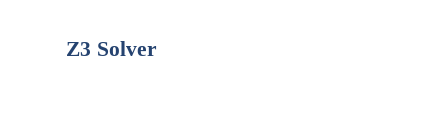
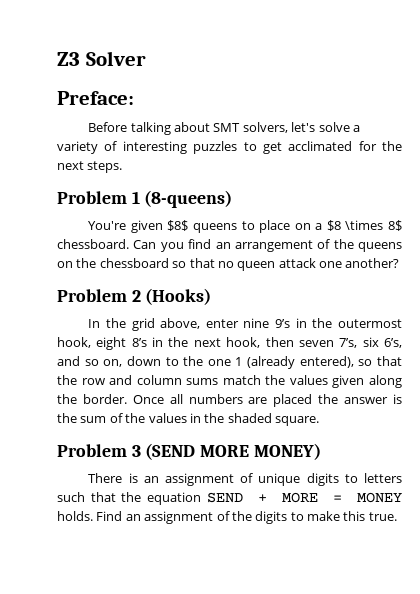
+ Preface:
+ Before talking about SMT solvers, let's solve a variety of interesting puzzles to get acclimated for the next steps.
+ Problem 1 (8-queens)
+ You're given $8$ queens to place on a $8 \times 8$ chessboard. Can you find an arrangement of the queens on the chessboard so that no queen attack one another?
+ Problem 2 (Hooks)
+ In the grid above, enter nine 9’s in the outermost hook, eight 8’s in the next hook, then seven 7’s, six 6’s, and so on, down to the one 1 (already entered), so that the row and column sums match the values given along the border. Once all numbers are placed the answer is the sum of the values in the shaded square.
+ Problem 3 (SEND MORE MONEY)
+ There is an assignment of unique digits to letters such that the equation SEND + MORE = MONEY holds. Find an assignment of the digits to make this true.

